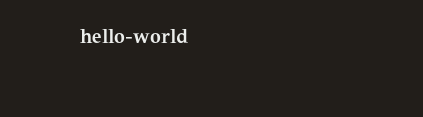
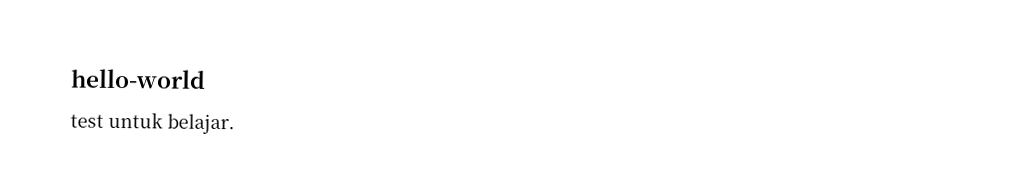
+ test untuk belajar.

